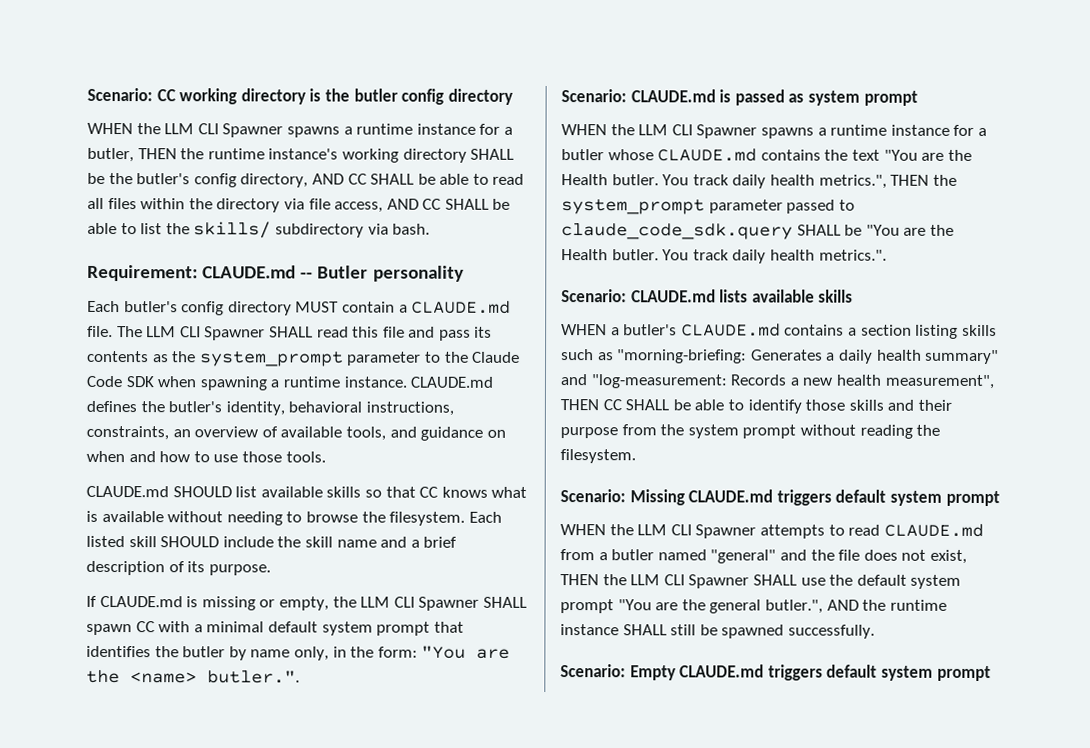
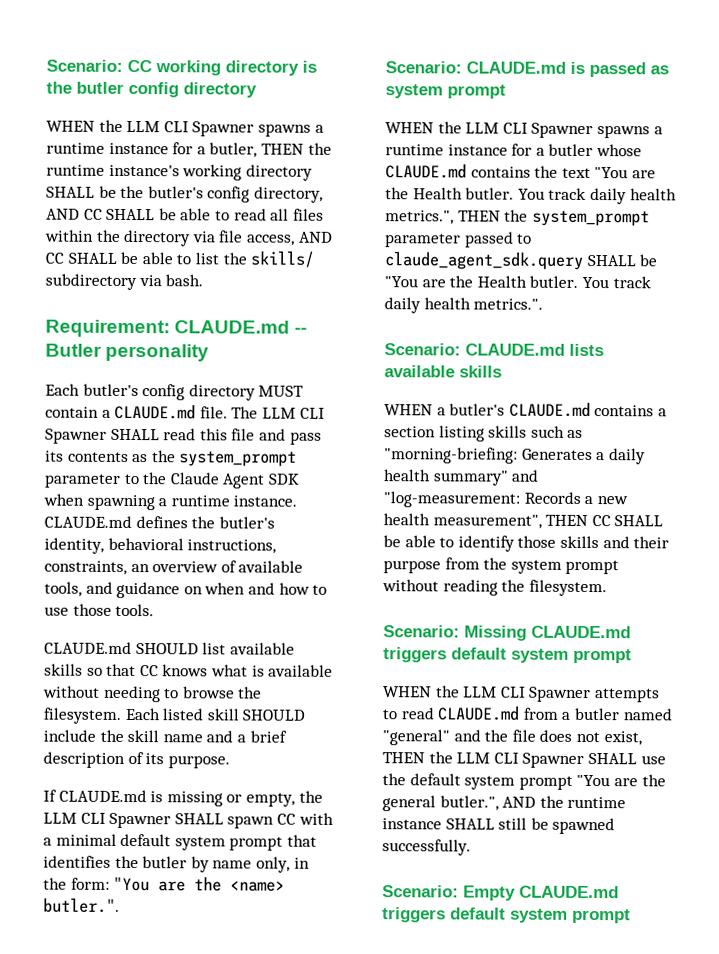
- The LLM CLI Spawner SHALL read this file and pass its contents as the system_prompt parameter to the Claude Code SDK when spawning a runtime instance.
+ The LLM CLI Spawner SHALL read this file and pass its contents as the system_prompt parameter to the Claude Agent SDK when spawning a runtime instance.
- You track daily health metrics.", THEN the system_prompt parameter passed to claude_code_sdk.query SHALL be "You are the Health butler.
+ You track daily health metrics.", THEN the system_prompt parameter passed to claude_agent_sdk.query SHALL be "You are the Health butler.

